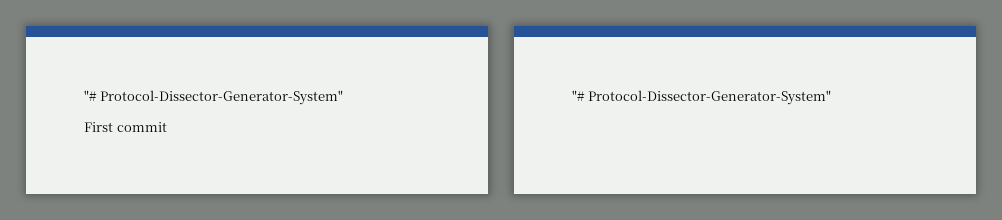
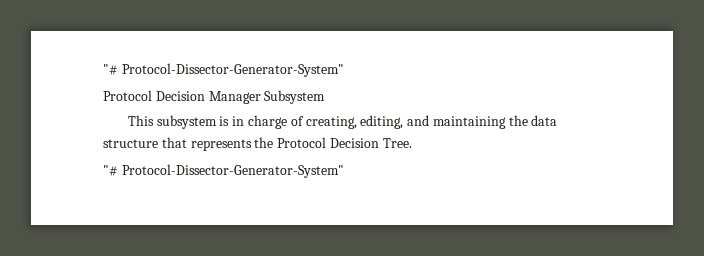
- First commit
+ Protocol Decision Manager Subsystem
+ This subsystem is in charge of creating, editing, and maintaining the data structure that represents the Protocol Decision Tree.

